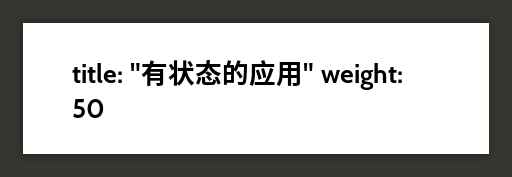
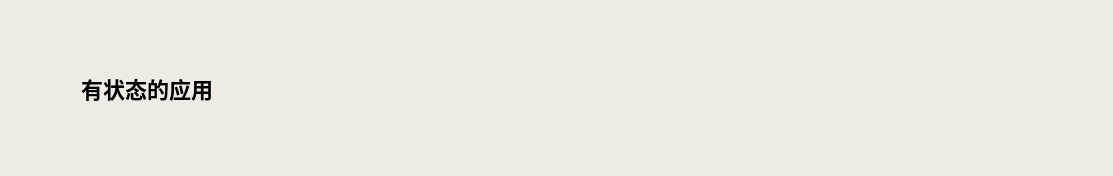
- title: "有状态的应用" weight: 50
+ 有状态的应用

